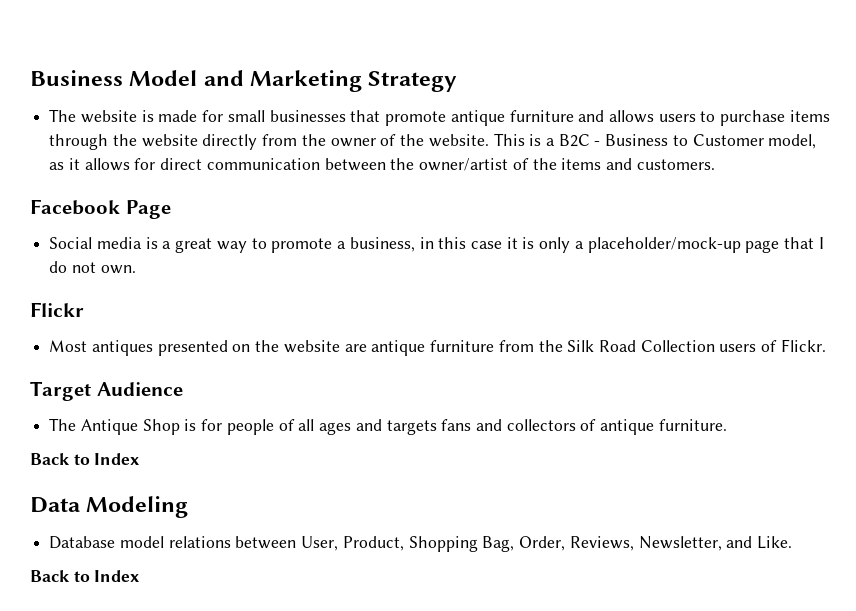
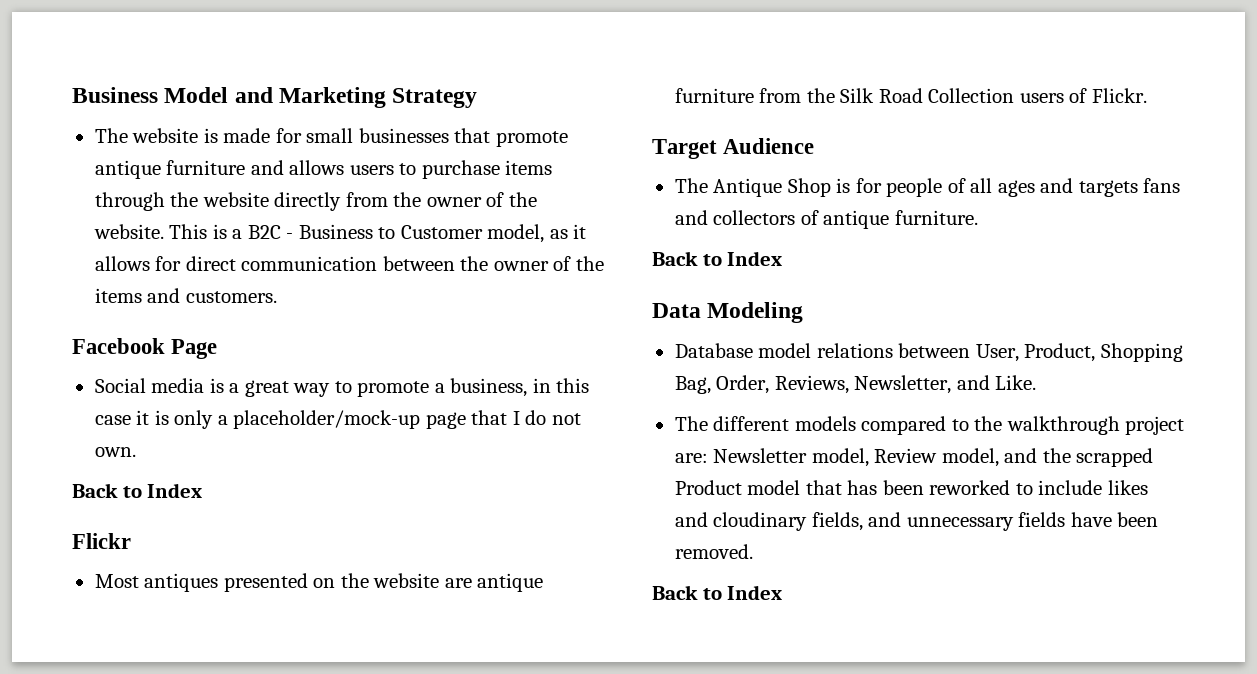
- This is a B2C - Business to Customer model, as it allows for direct communication between the owner/artist of the items and customers.
+ This is a B2C - Business to Customer model, as it allows for direct communication between the owner of the items and customers.
  Social media is a great way to promote a business, in this case it is only a placeholder/mock-up page that I do not own.
+ Back to Index
+ The different models compared to the walkthrough project are: Newsletter model, Review model, and the scrapped Product model that has been reworked to include likes and cloudinary fields, and unnecessary fields have been removed.

